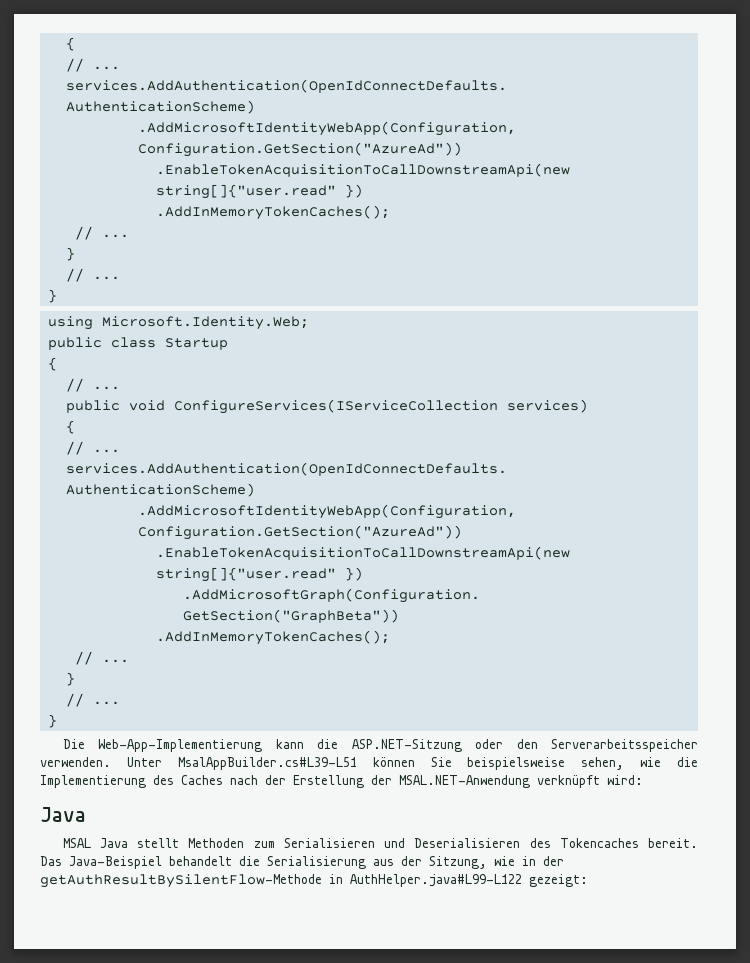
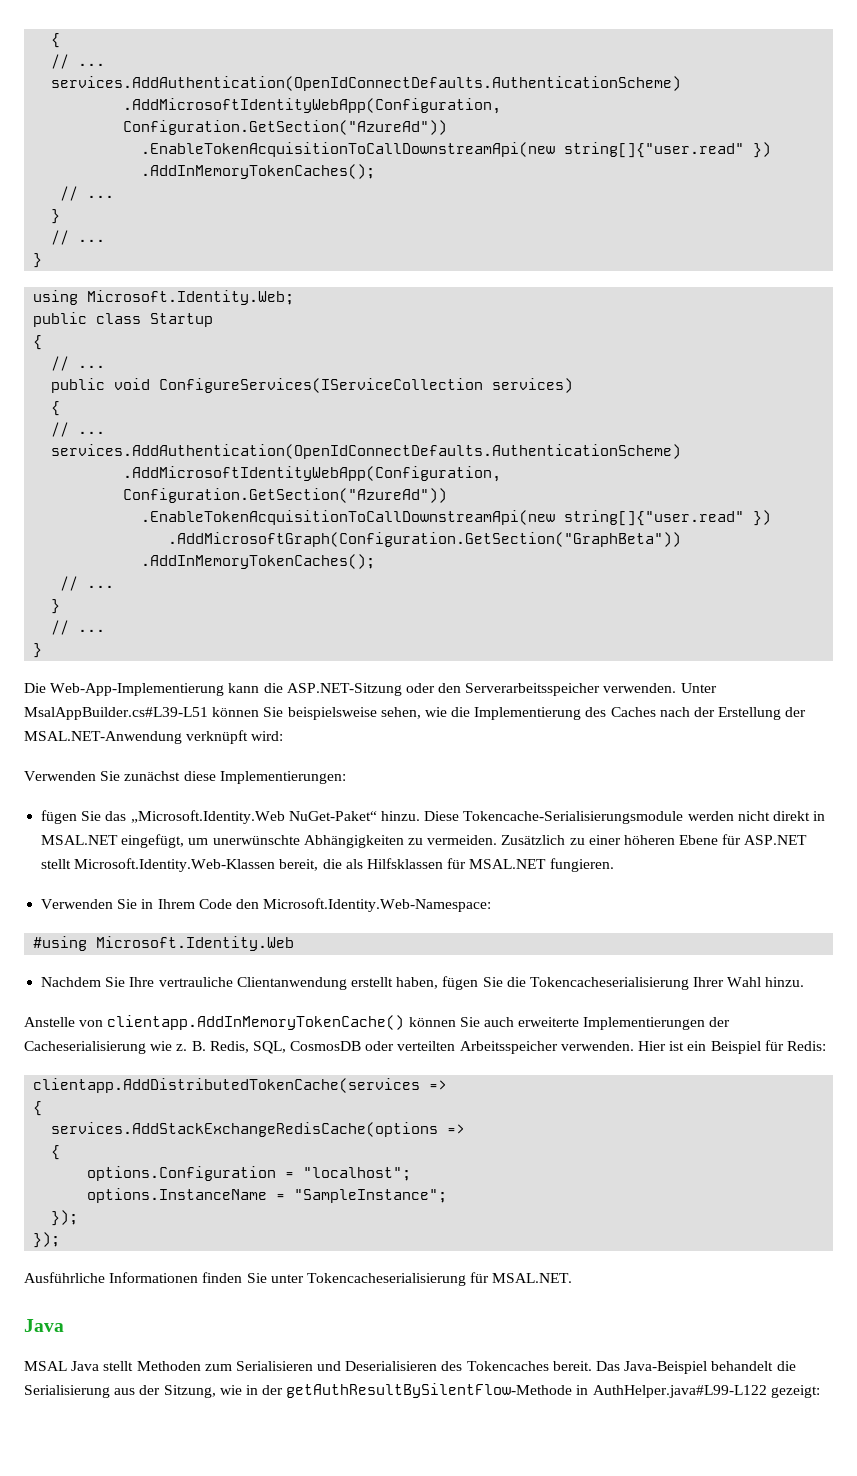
+ Verwenden Sie zunächst diese Implementierungen:
+ fügen Sie das „Microsoft.Identity.Web NuGet-Paket“ hinzu. Diese Tokencache-Serialisierungsmodule werden nicht direkt in MSAL.NET eingefügt, um unerwünschte Abhängigkeiten zu vermeiden. Zusätzlich zu einer höheren Ebene für ASP.NET stellt Microsoft.Identity.Web-Klassen bereit, die als Hilfsklassen für MSAL.NET fungieren.
+ Verwenden Sie in Ihrem Code den Microsoft.Identity.Web-Namespace:
+ #using Microsoft.Identity.Web
+ Nachdem Sie Ihre vertrauliche Clientanwendung erstellt haben, fügen Sie die Tokencacheserialisierung Ihrer Wahl hinzu.
+ Anstelle von clientapp.AddInMemoryTokenCache() können Sie auch erweiterte Implementierungen der Cacheserialisierung wie z. B. Redis, SQL, CosmosDB oder verteilten Arbeitsspeicher verwenden. Hier ist ein Beispiel für Redis:
+ clientapp.AddDistributedTokenCache(services =>
+ {
+ services.AddStackExchangeRedisCache(options =>
+ {
+ options.Configuration = "localhost";
+ options.InstanceName = "SampleInstance";
+ });
+ });
+ Ausführliche Informationen finden Sie unter Tokencacheserialisierung für MSAL.NET.

